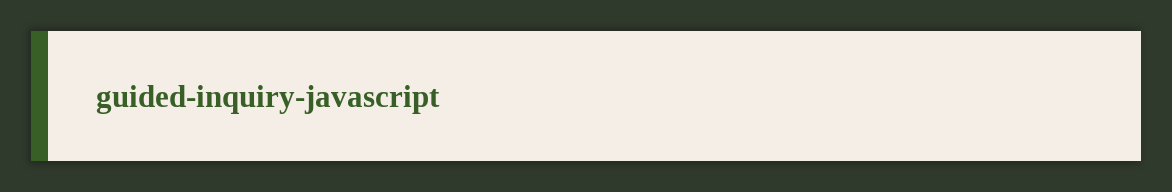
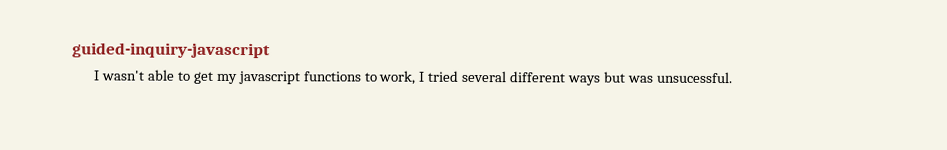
+ I wasn't able to get my javascript functions to work, I tried several different ways but was unsucessful.

